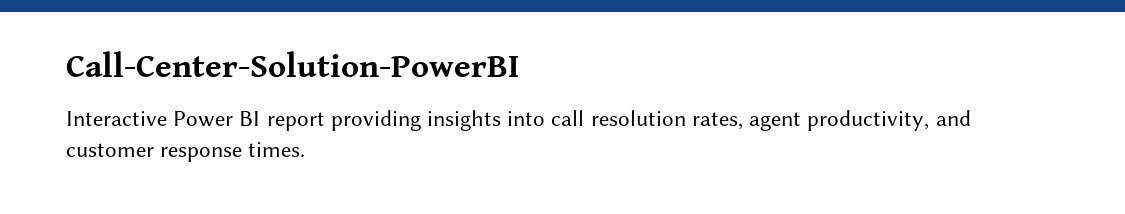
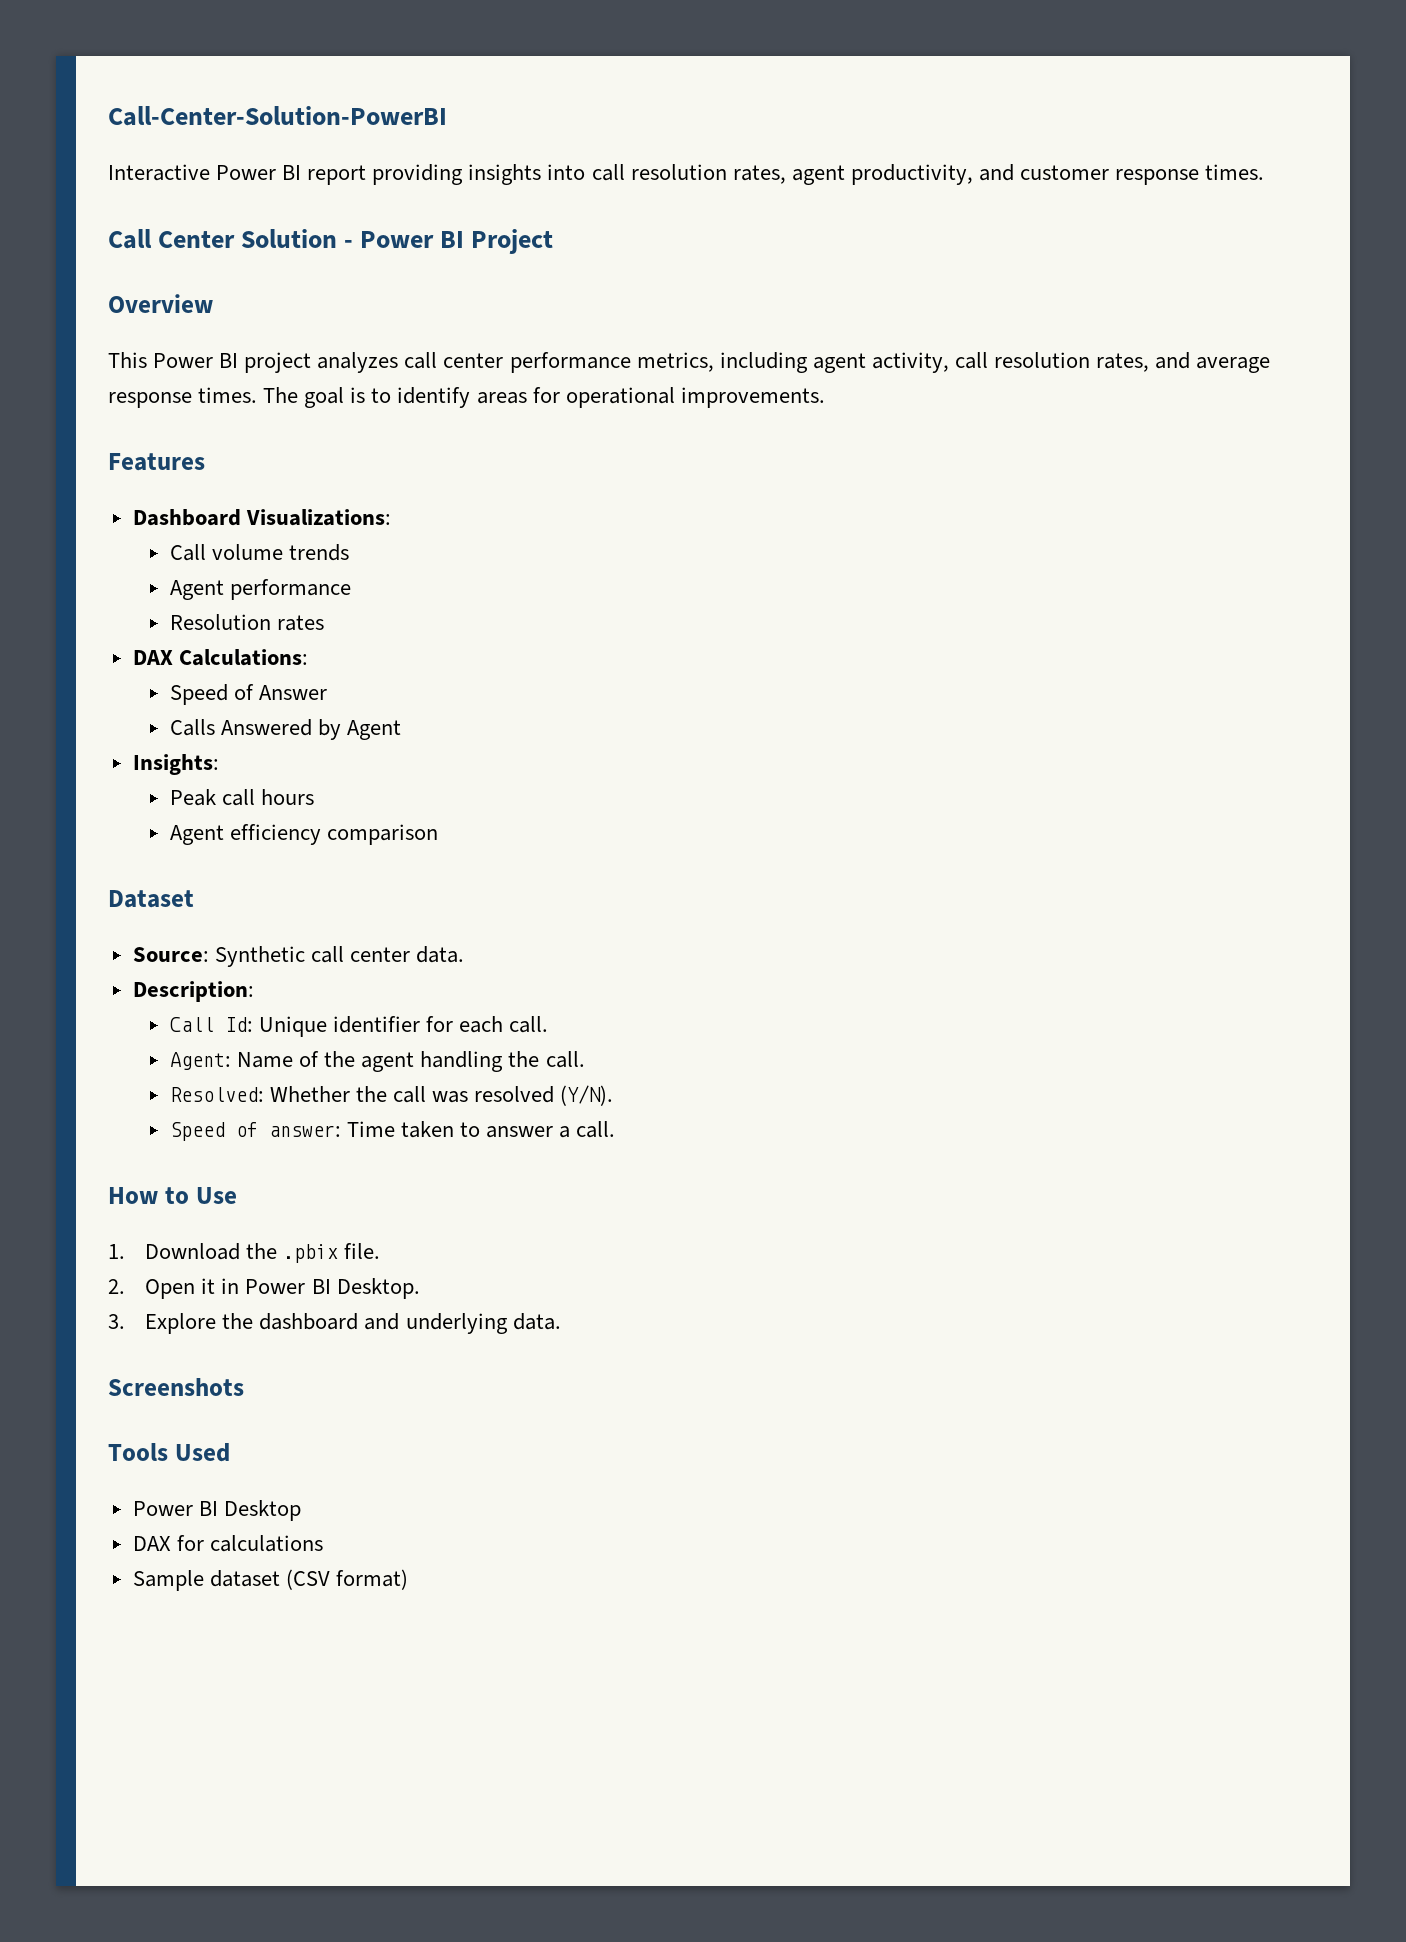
+ Call Center Solution - Power BI Project
+ Overview
+ This Power BI project analyzes call center performance metrics, including agent activity, call resolution rates, and average response times. The goal is to identify areas for operational improvements.
+ Features
+ Dashboard Visualizations:
+ Call volume trends
+ Agent performance
+ Resolution rates
+ DAX Calculations:
+ Speed of Answer
+ Calls Answered by Agent
+ Insights:
+ Peak call hours
+ Agent efficiency comparison
+ Dataset
+ Source: Synthetic call center data.
+ Description:
+ Call Id: Unique identifier for each call.
+ Agent: Name of the agent handling the call.
+ Resolved: Whether the call was resolved (Y/N).
+ Speed of answer: Time taken to answer a call.
+ How to Use
+ 1. Download the .pbix file.
+ 2. Open it in Power BI Desktop.
+ 3. Explore the dashboard and underlying data.
+ Screenshots
+ Tools Used
+ Power BI Desktop
+ DAX for calculations
+ Sample dataset (CSV format)

